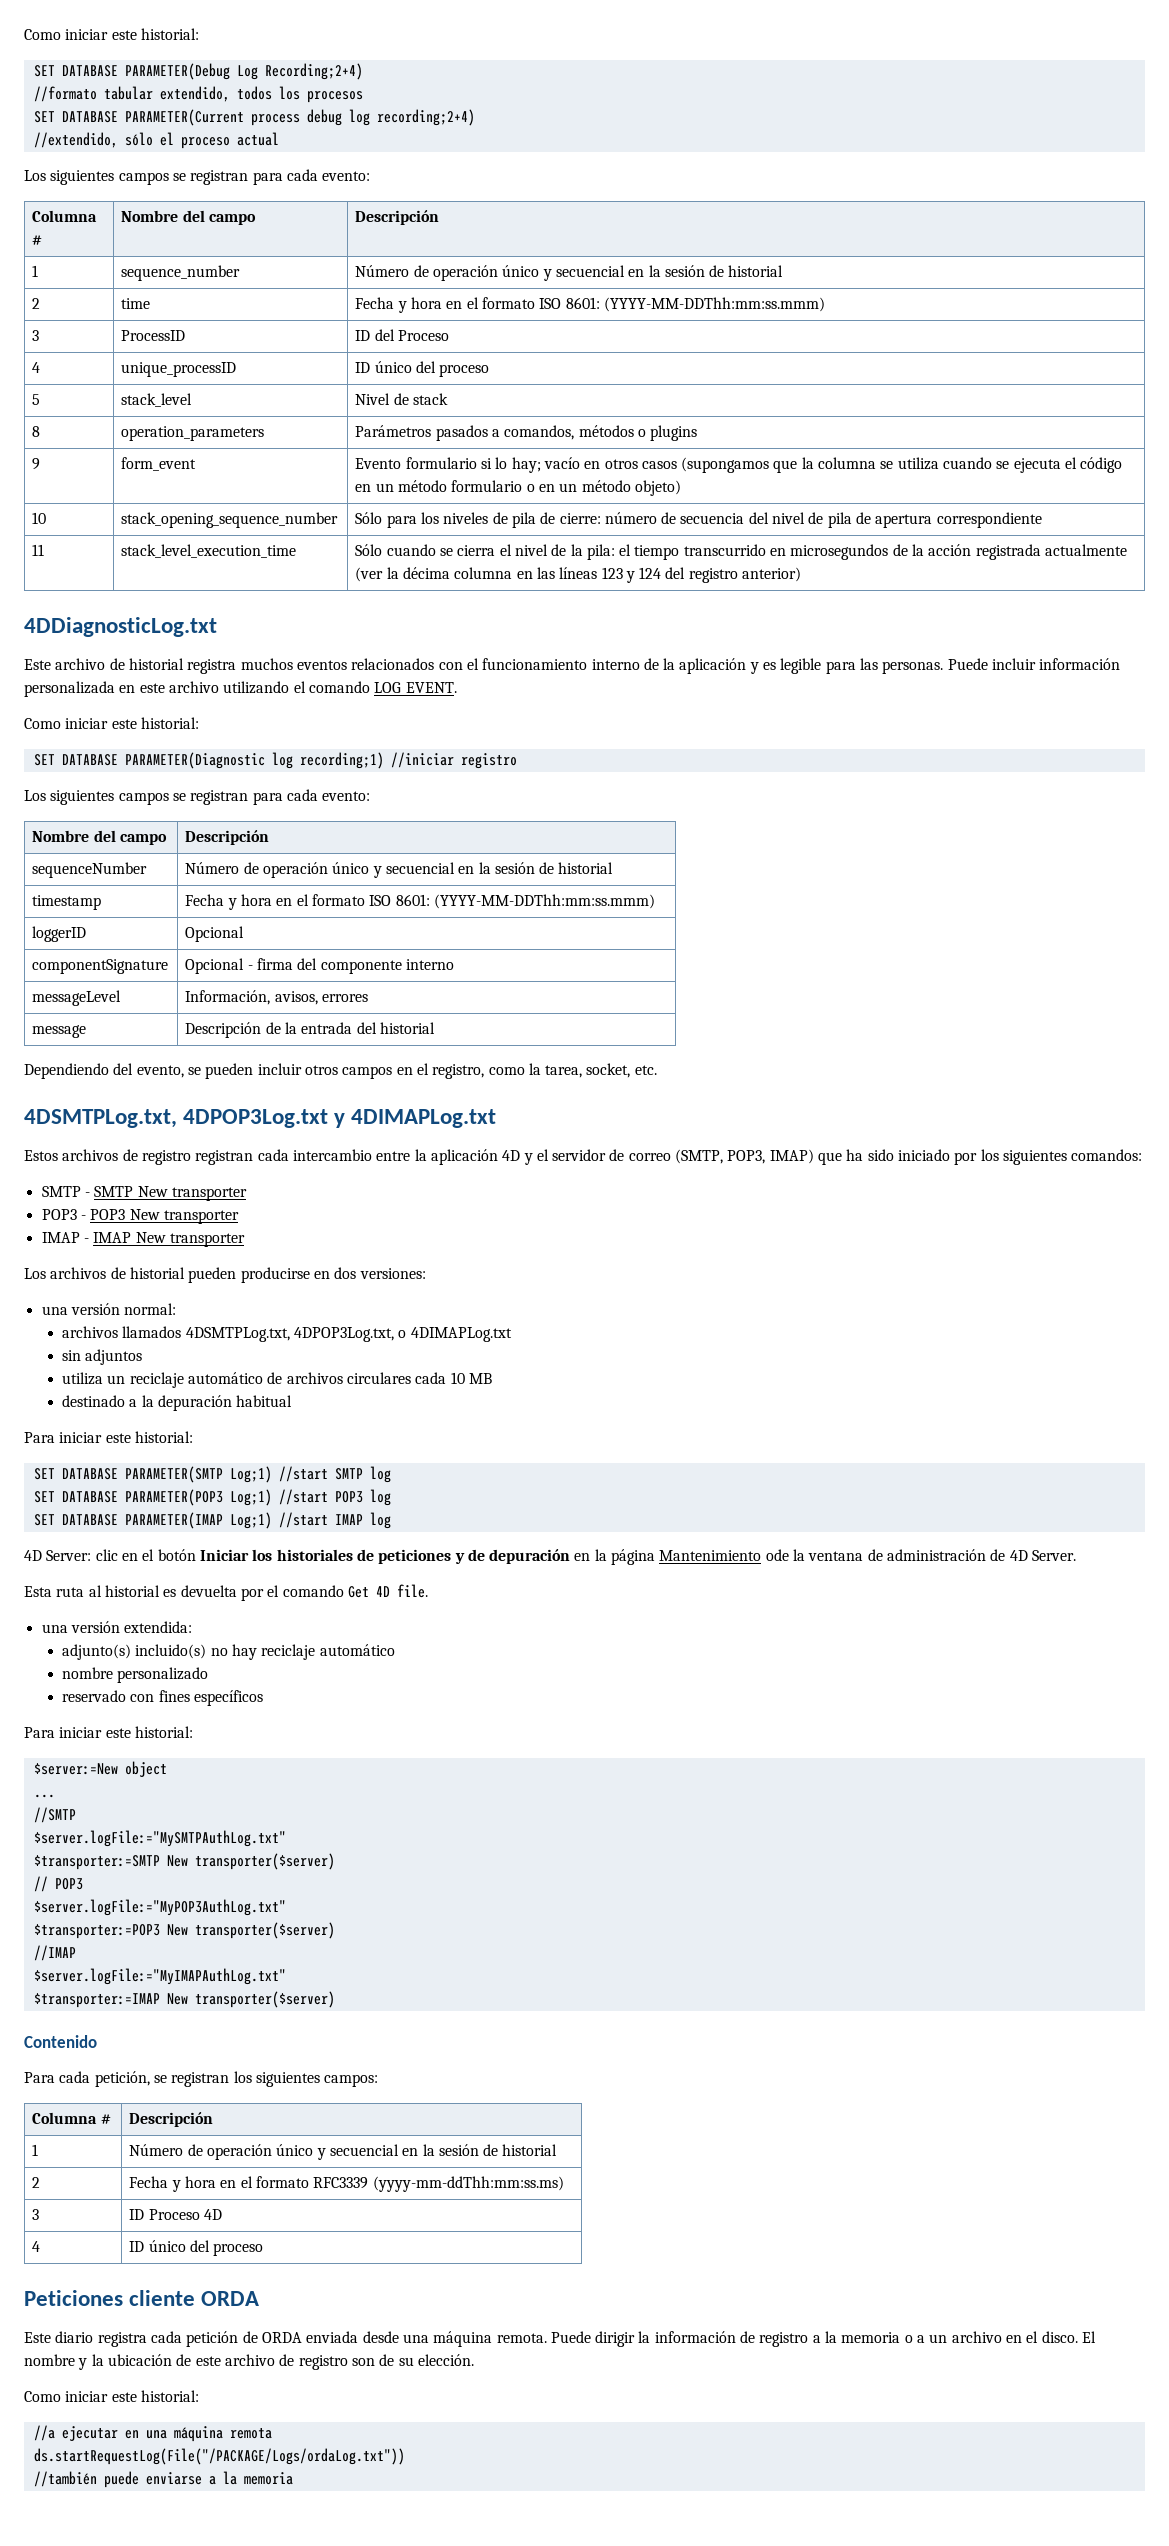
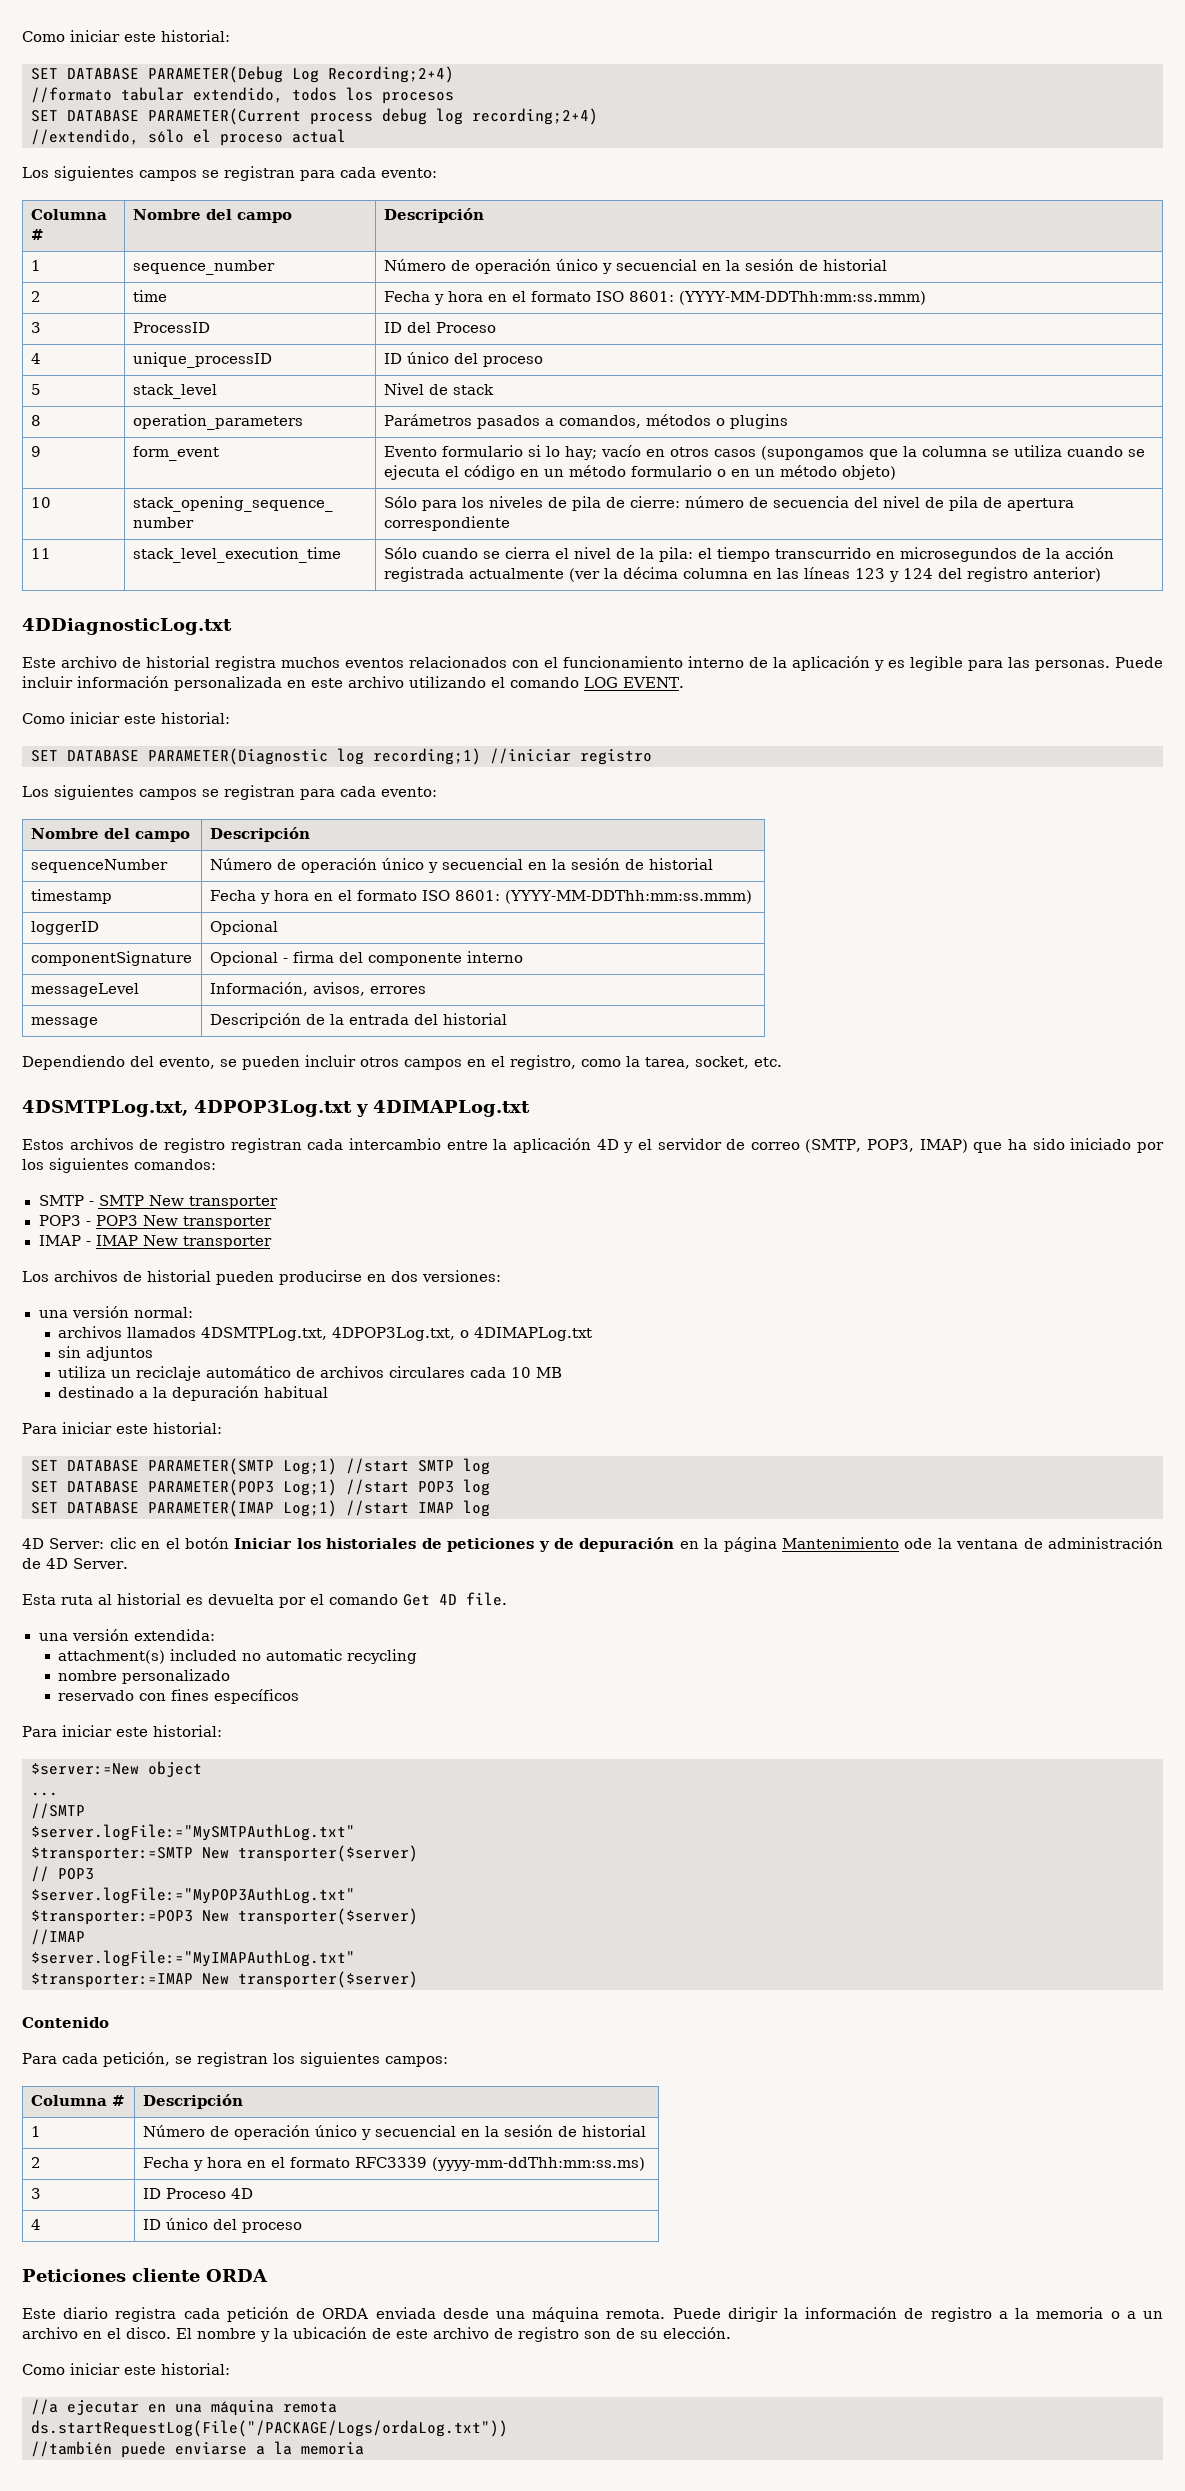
- adjunto(s) incluido(s) no hay reciclaje automático
+ attachment(s) included no automatic recycling

